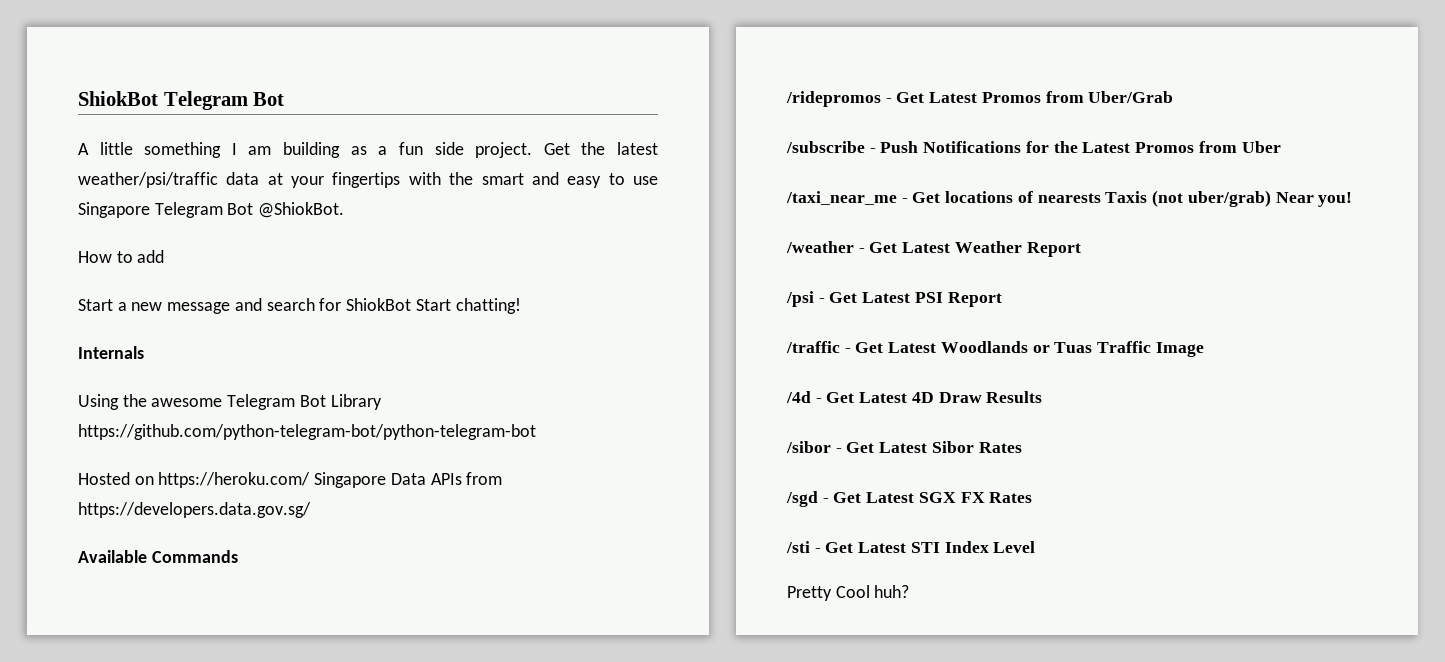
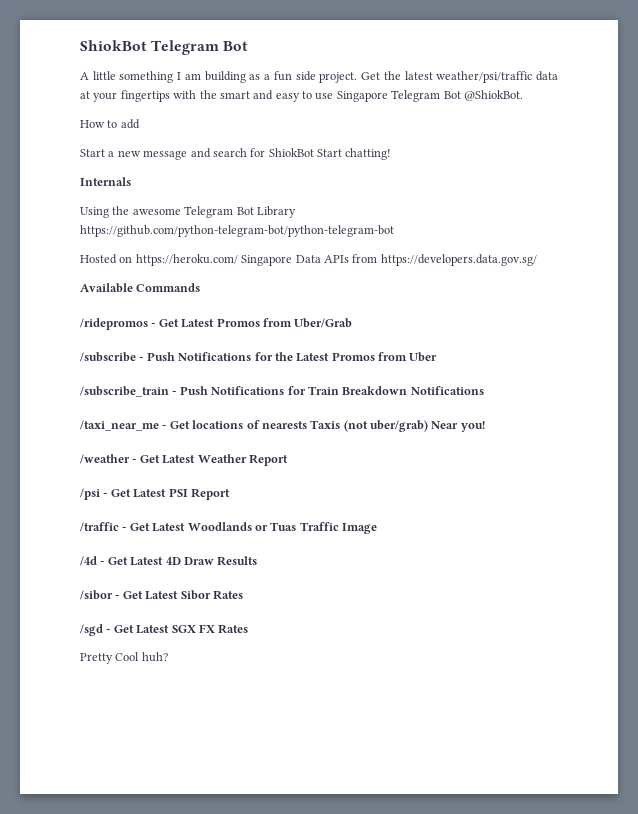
+ /subscribe_train - Push Notifications for Train Breakdown Notifications
- /sti - Get Latest STI Index Level

